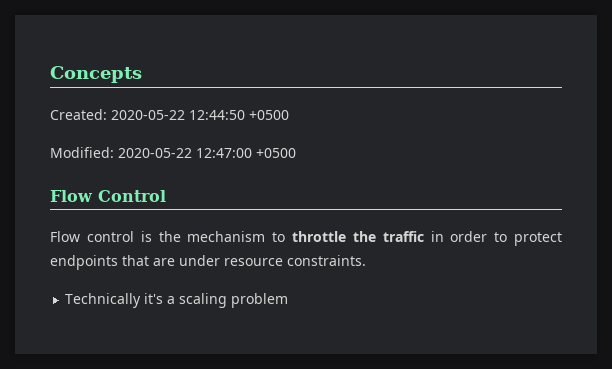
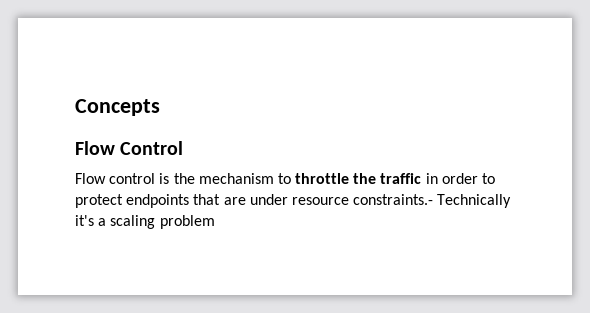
- Created: 2020-05-22 12:44:50 +0500
- Modified: 2020-05-22 12:47:00 +0500
- Flow control is the mechanism to throttle the traffic in order to protect endpoints that are under resource constraints.
- Technically it's a scaling problem
+ Flow control is the mechanism to throttle the traffic in order to protect endpoints that are under resource constraints.- Technically it's a scaling problem

